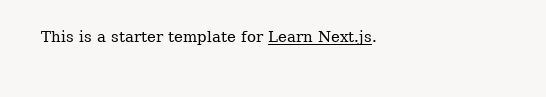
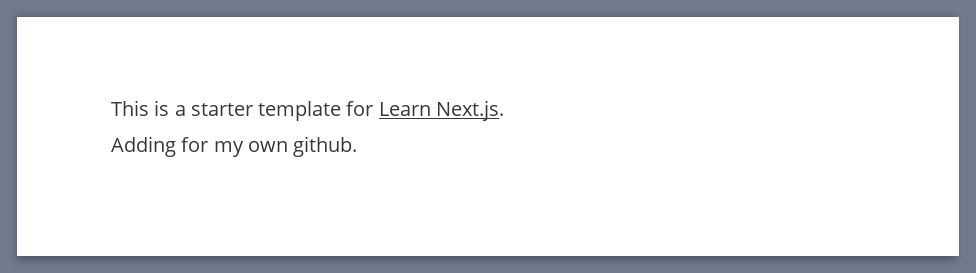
+ Adding for my own github.

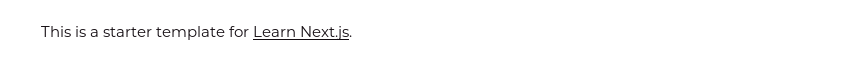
- Adding for my own github.

